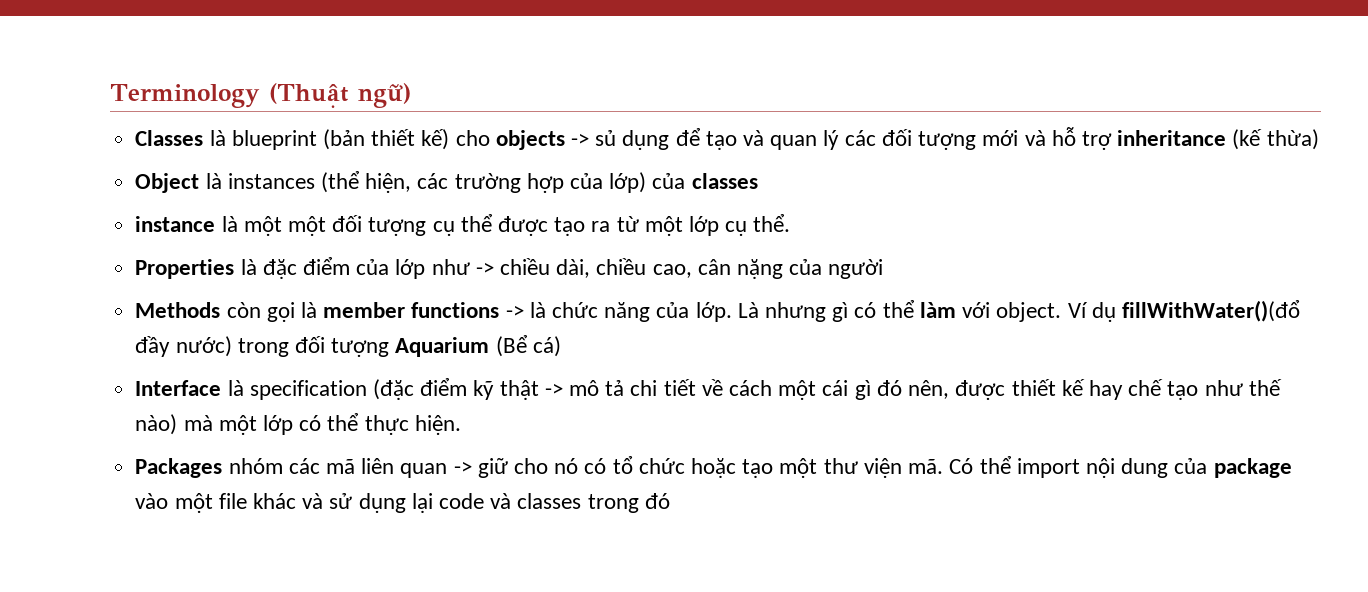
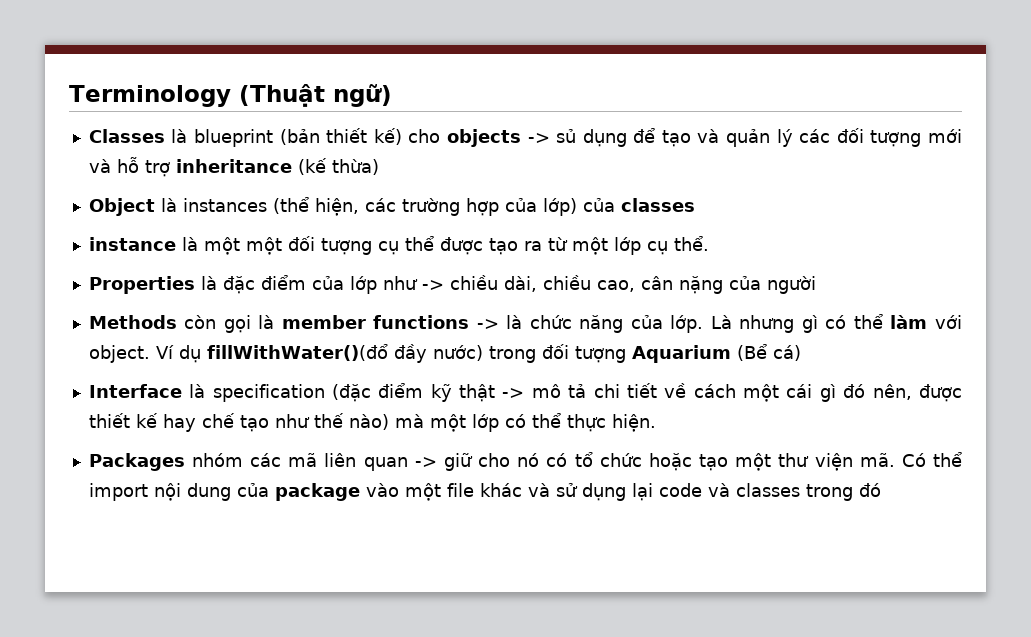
- Classes là blueprint (bản thiết kế) cho objects -> sủ dụng để tạo và quan lý các đối tượng mới và hỗ trợ inheritance (kế thừa)
+ Classes là blueprint (bản thiết kế) cho objects -> sủ dụng để tạo và quản lý các đối tượng mới và hỗ trợ inheritance (kế thừa)

